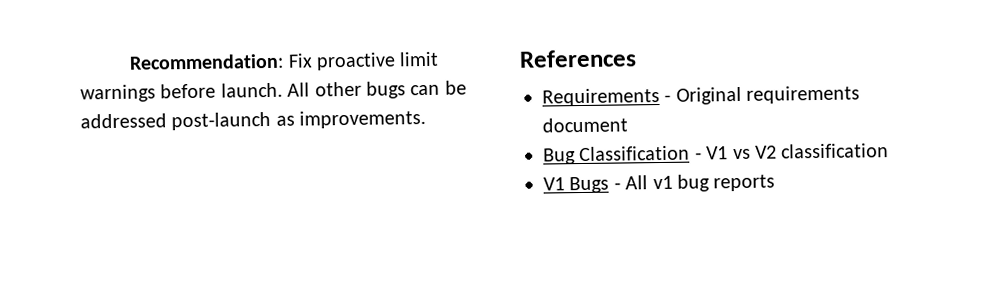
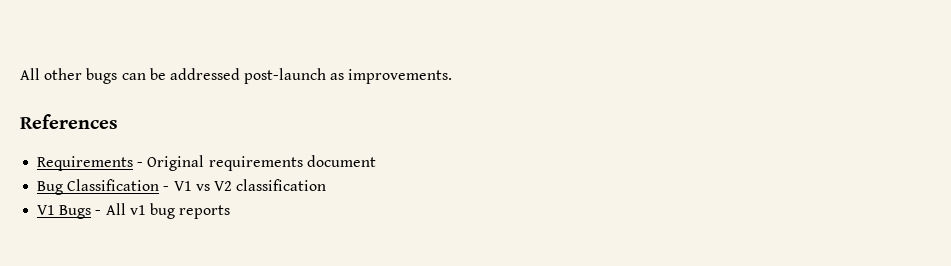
- Recommendation: Fix proactive limit warnings before launch.

